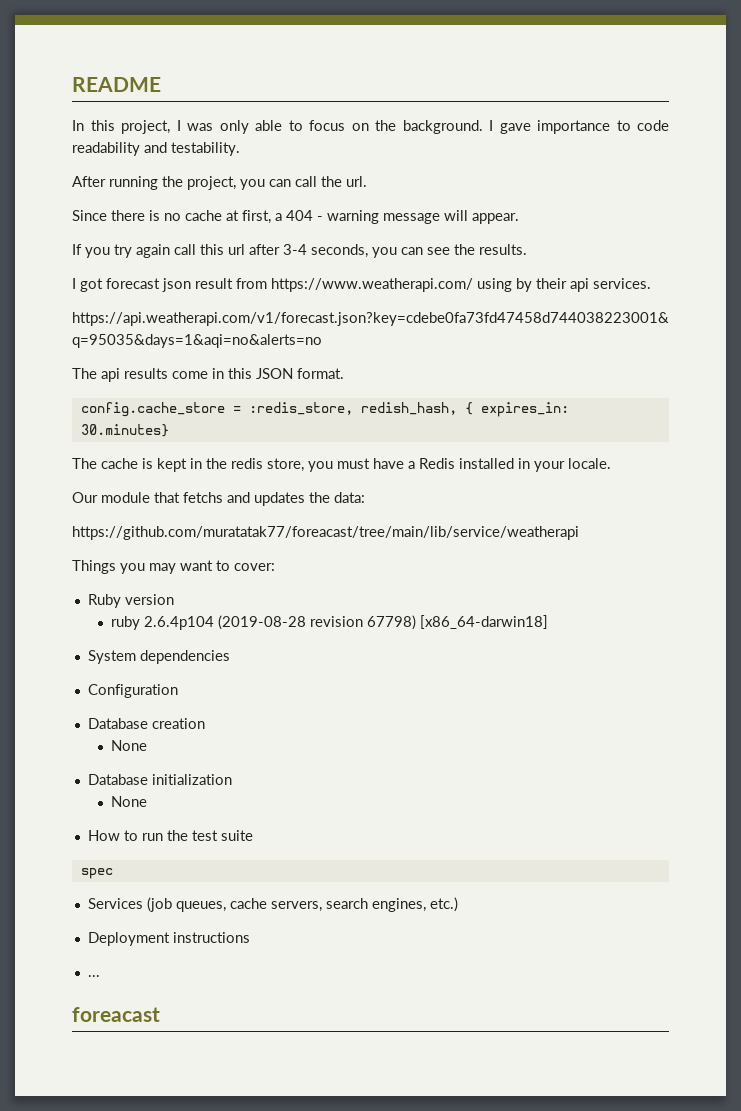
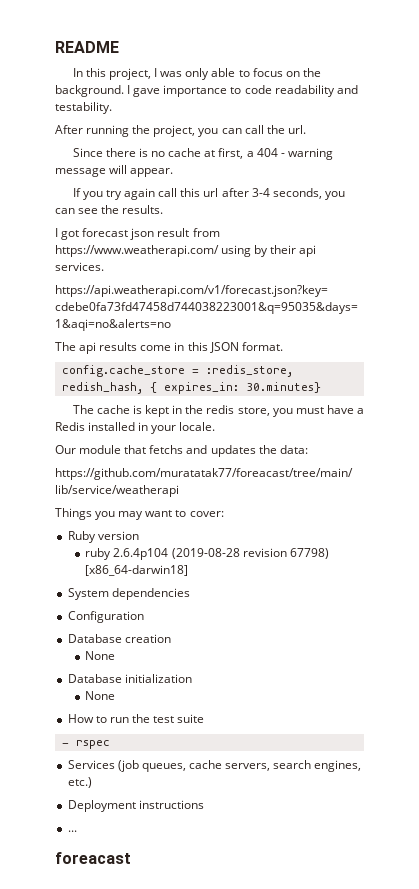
- spec
+ - rspec

